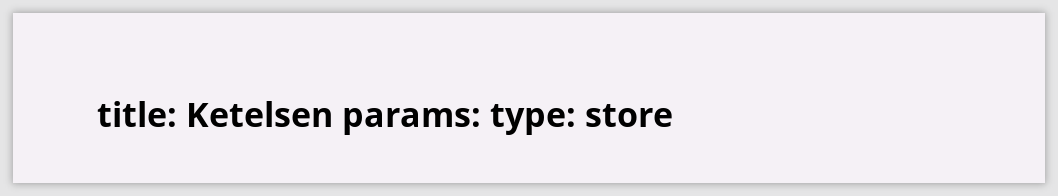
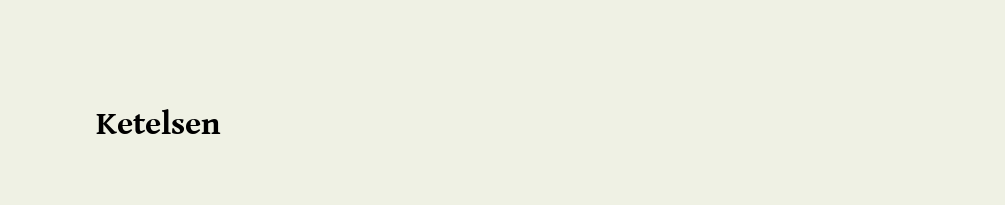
- title: Ketelsen params: type: store
+ Ketelsen

